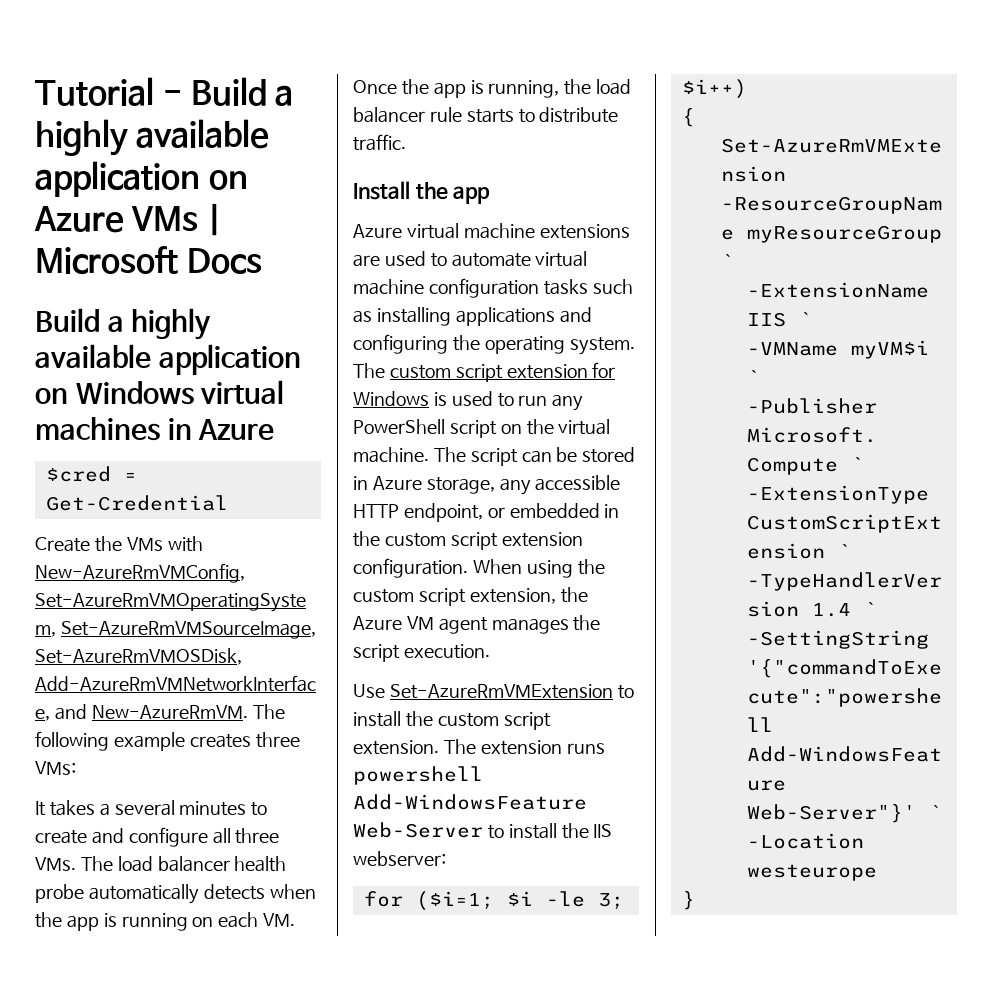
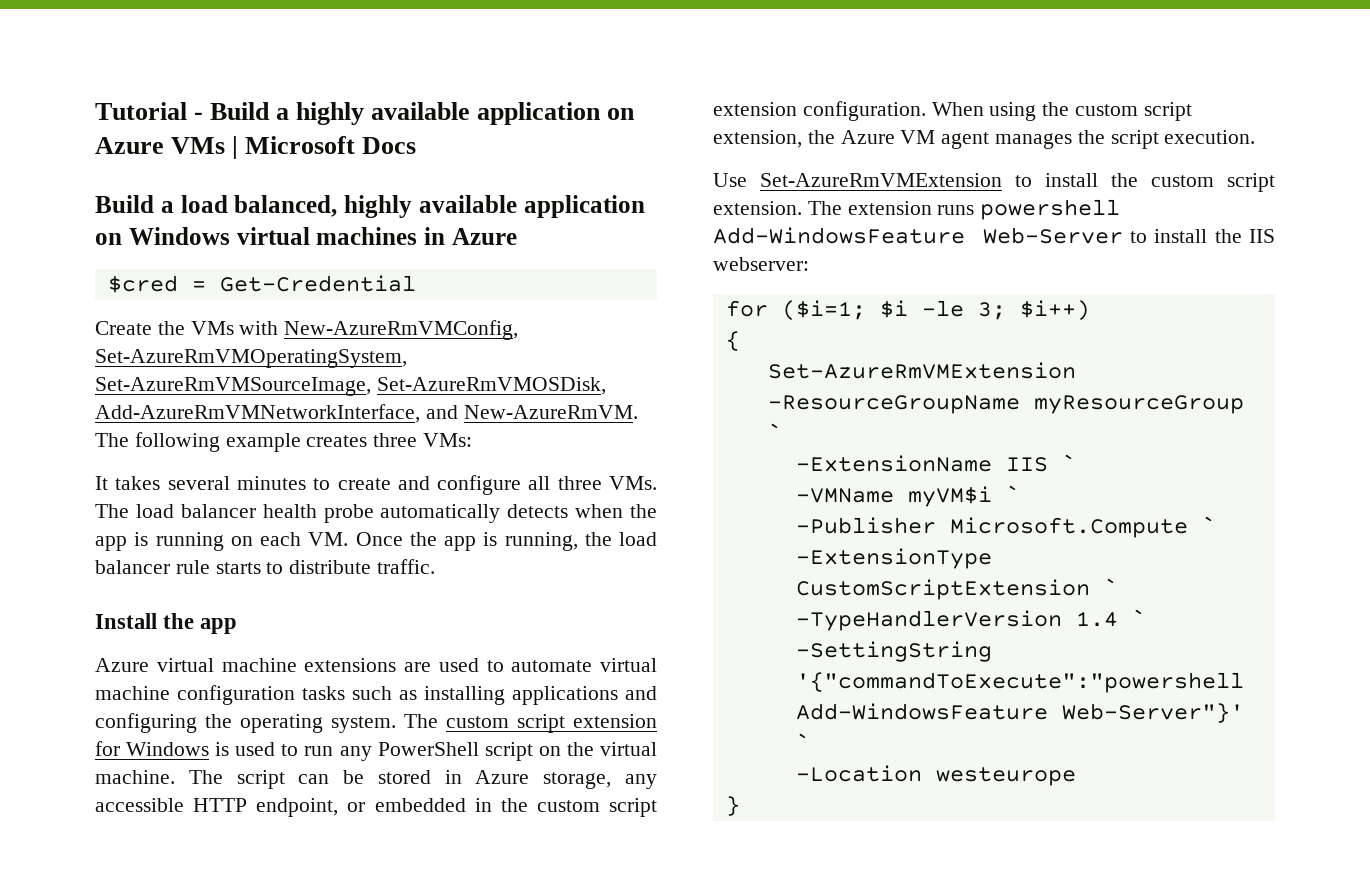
- Build a highly available application on Windows virtual machines in Azure
+ Build a load balanced, highly available application on Windows virtual machines in Azure
- It takes a several minutes to create and configure all three VMs. The load balancer health probe automatically detects when the app is running on each VM. Once the app is running, the load balancer rule starts to distribute traffic.
+ It takes several minutes to create and configure all three VMs. The load balancer health probe automatically detects when the app is running on each VM. Once the app is running, the load balancer rule starts to distribute traffic.

